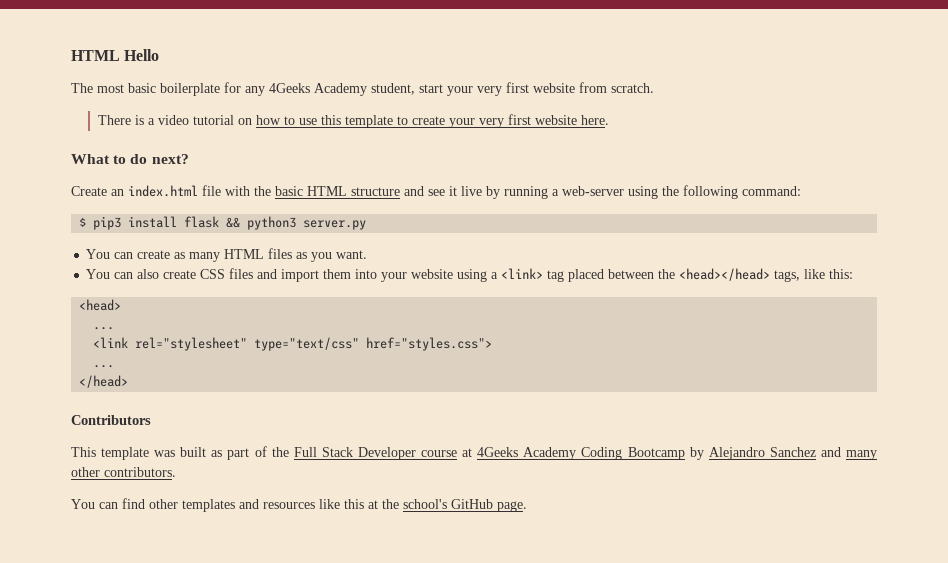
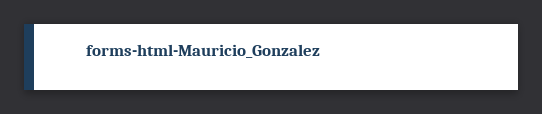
- HTML Hello
- The most basic boilerplate for any 4Geeks Academy student, start your very first website from scratch.
- There is a video tutorial on how to use this template to create your very first website here.
- What to do next?
- Create an index.html file with the basic HTML structure and see it live by running a web-server using the following command:
- $ pip3 install flask && python3 server.py
- You can create as many HTML files as you want.
- You can also create CSS files and import them into your website using a <link> tag placed between the <head></head> tags, like this:
- <head>
- ...
- <link rel="stylesheet" type="text/css" href="styles.css">
- ...
- </head>
- Contributors
- This template was built as part of the Full Stack Developer course at 4Geeks Academy Coding Bootcamp by Alejandro Sanchez and many other contributors.
- You can find other templates and resources like this at the school's GitHub page.
+ forms-html-Mauricio_Gonzalez

